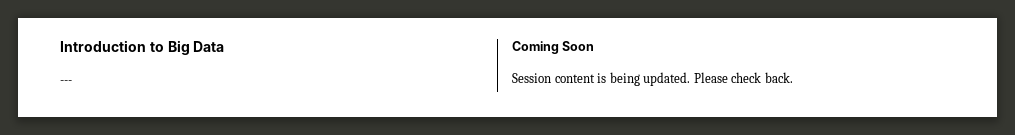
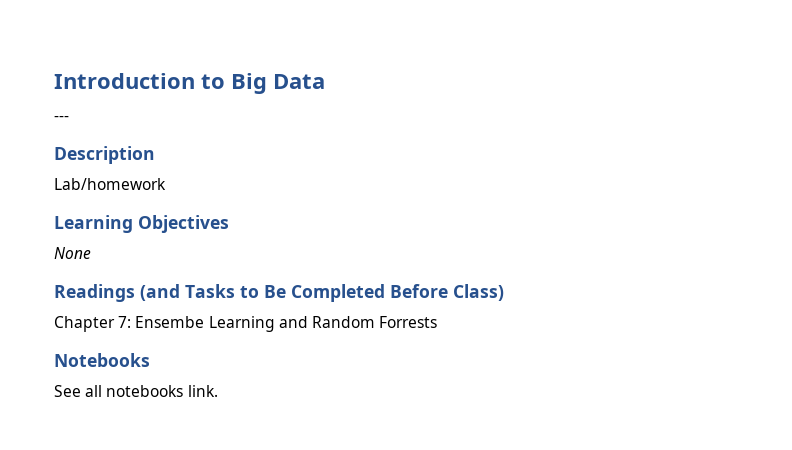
- Coming Soon
- Session content is being updated. Please check back.
+ Description
+ Lab/homework
+ Learning Objectives
+ None
+ Readings (and Tasks to Be Completed Before Class)
+ Chapter 7: Ensembe Learning and Random Forrests
+ Notebooks
+ See all notebooks link.

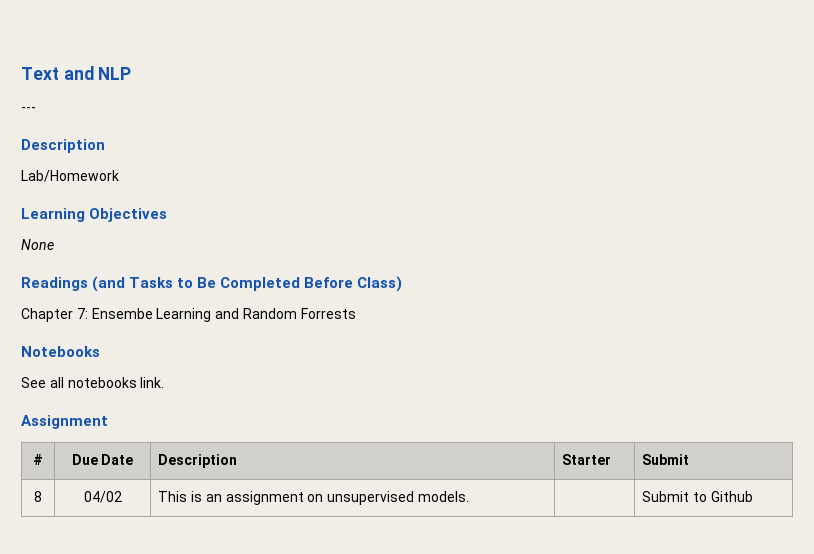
- Introduction to Big Data
+ Text and NLP
- Lab/homework
+ Lab/Homework
+ Assignment
+ # | Due Date | Description | Starter | Submit
+ 8 | 04/02 | This is an assignment on unsupervised models. | | Submit to Github

